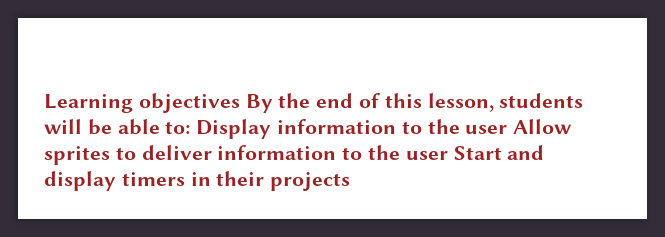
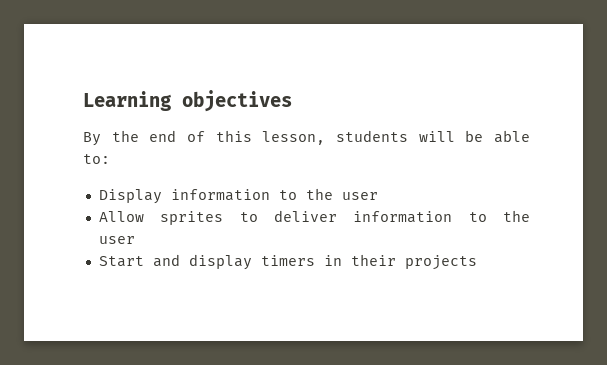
- Learning objectives By the end of this lesson, students will be able to: Display information to the user Allow sprites to deliver information to the user Start and display timers in their projects
+ Learning objectives
+ By the end of this lesson, students will be able to:
+ Display information to the user
+ Allow sprites to deliver information to the user
+ Start and display timers in their projects

